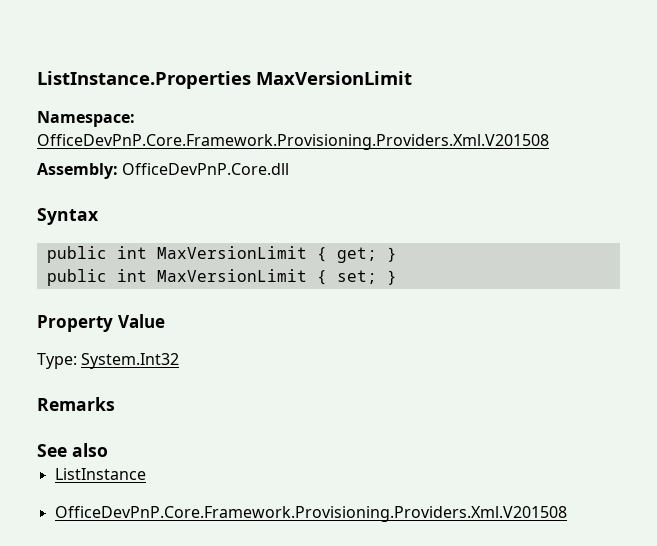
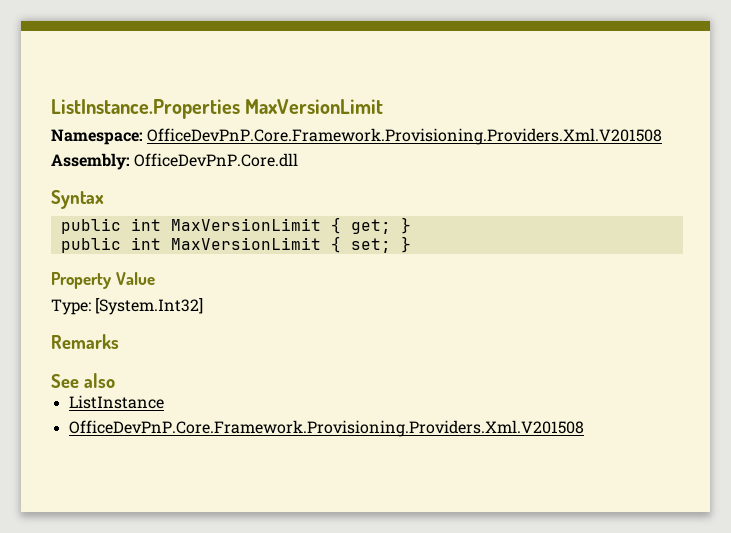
- Type: System.Int32
+ Type: [System.Int32]

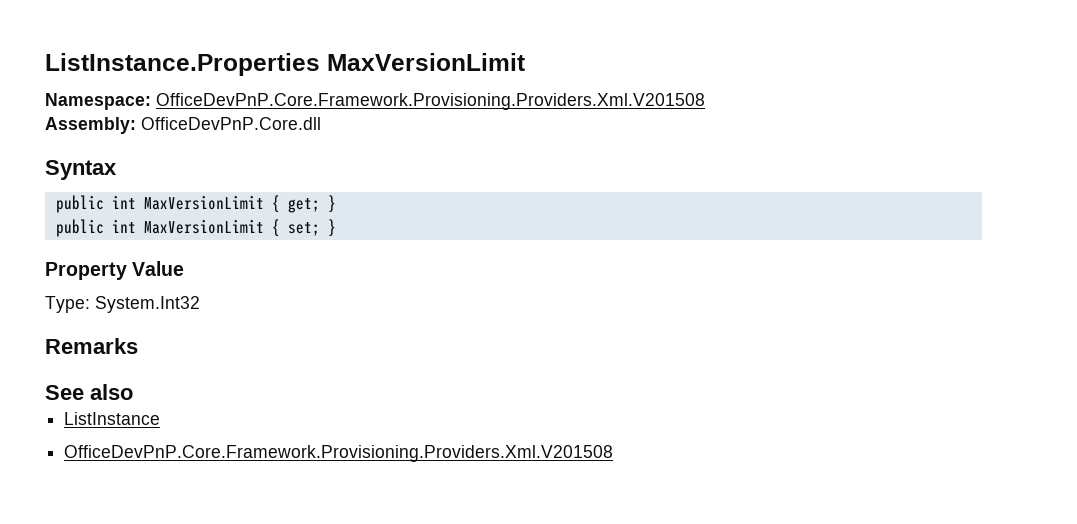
- Type: [System.Int32]
+ Type: System.Int32

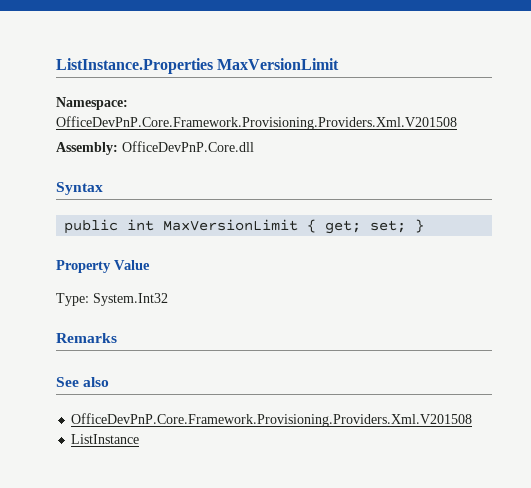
- public int MaxVersionLimit { get; }
- public int MaxVersionLimit { set; }
+ public int MaxVersionLimit { get; set; }
  See also
+ OfficeDevPnP.Core.Framework.Provisioning.Providers.Xml.V201508
  ListInstance
- OfficeDevPnP.Core.Framework.Provisioning.Providers.Xml.V201508

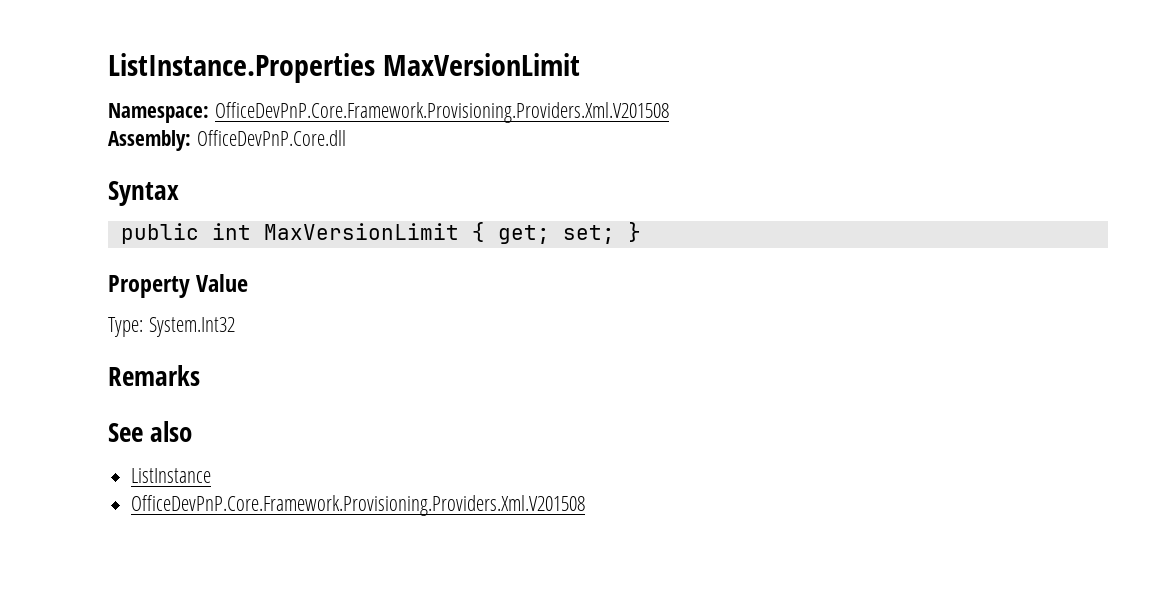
  See also
+ ListInstance
  OfficeDevPnP.Core.Framework.Provisioning.Providers.Xml.V201508
- ListInstance

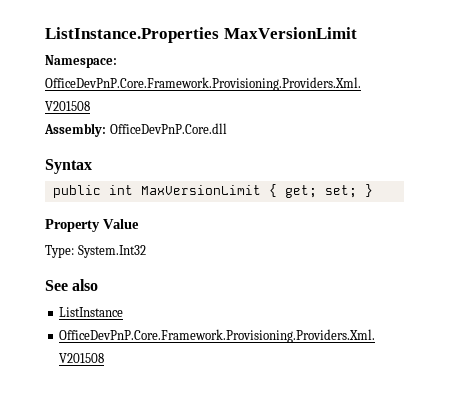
- Remarks

